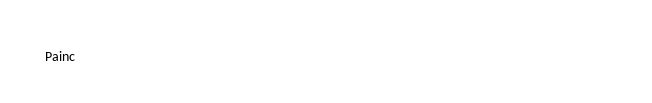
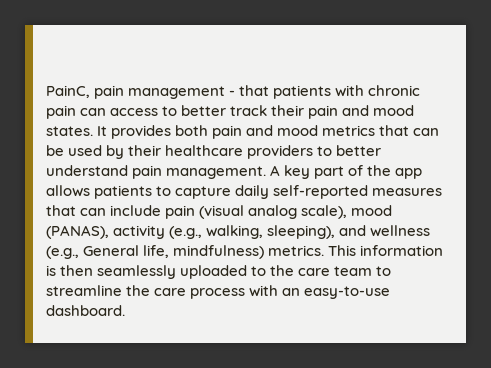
- Painc
+ PainC, pain management - that patients with chronic pain can access to better track their pain and mood states. It provides both pain and mood metrics that can be used by their healthcare providers to better understand pain management. A key part of the app allows patients to capture daily self-reported measures that can include pain (visual analog scale), mood (PANAS), activity (e.g., walking, sleeping), and wellness (e.g., General life, mindfulness) metrics. This information is then seamlessly uploaded to the care team to streamline the care process with an easy-to-use dashboard.

